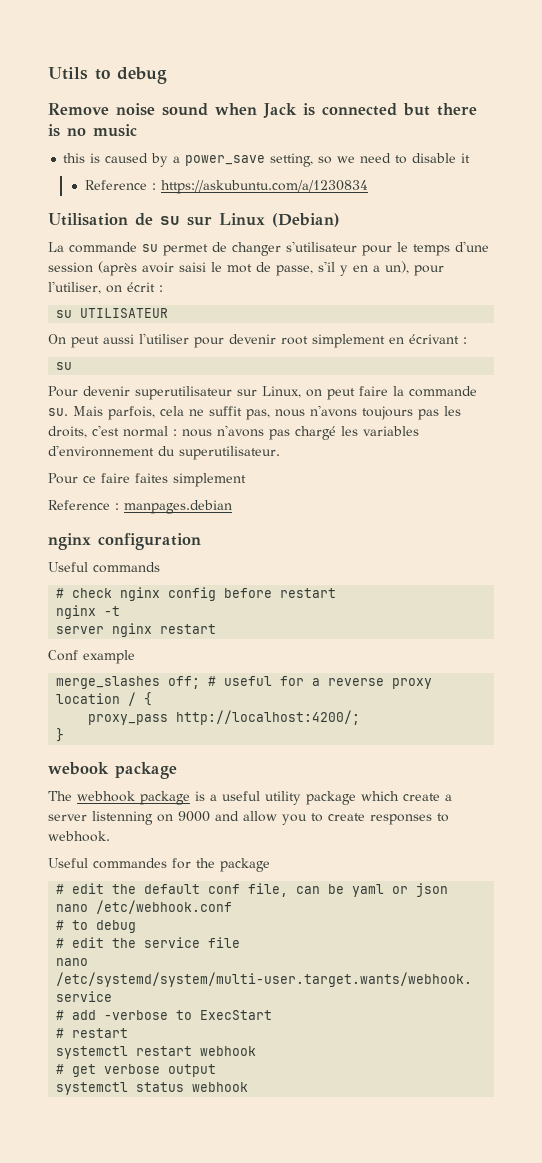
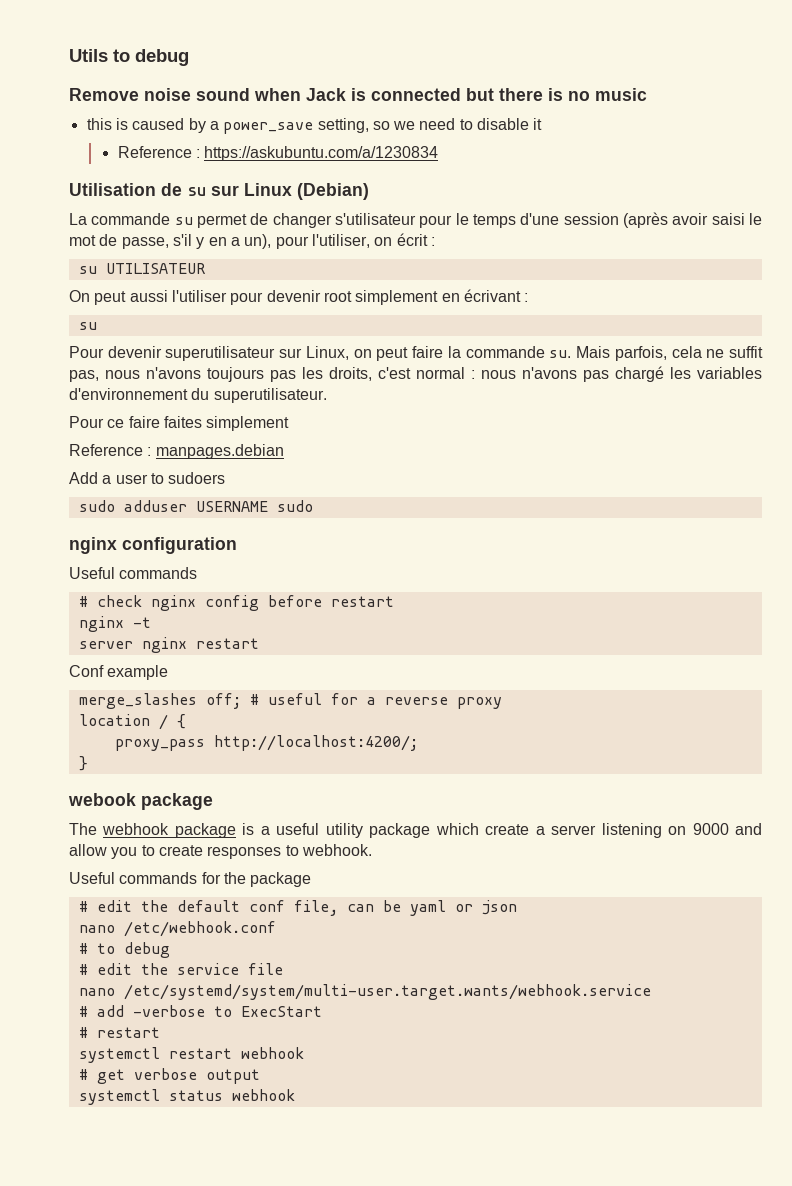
+ Add a user to sudoers
+ sudo adduser USERNAME sudo
- The webhook package is a useful utility package which create a server listenning on 9000 and allow you to create responses to webhook.
+ The webhook package is a useful utility package which create a server listening on 9000 and allow you to create responses to webhook.
- Useful commandes for the package
+ Useful commands for the package

